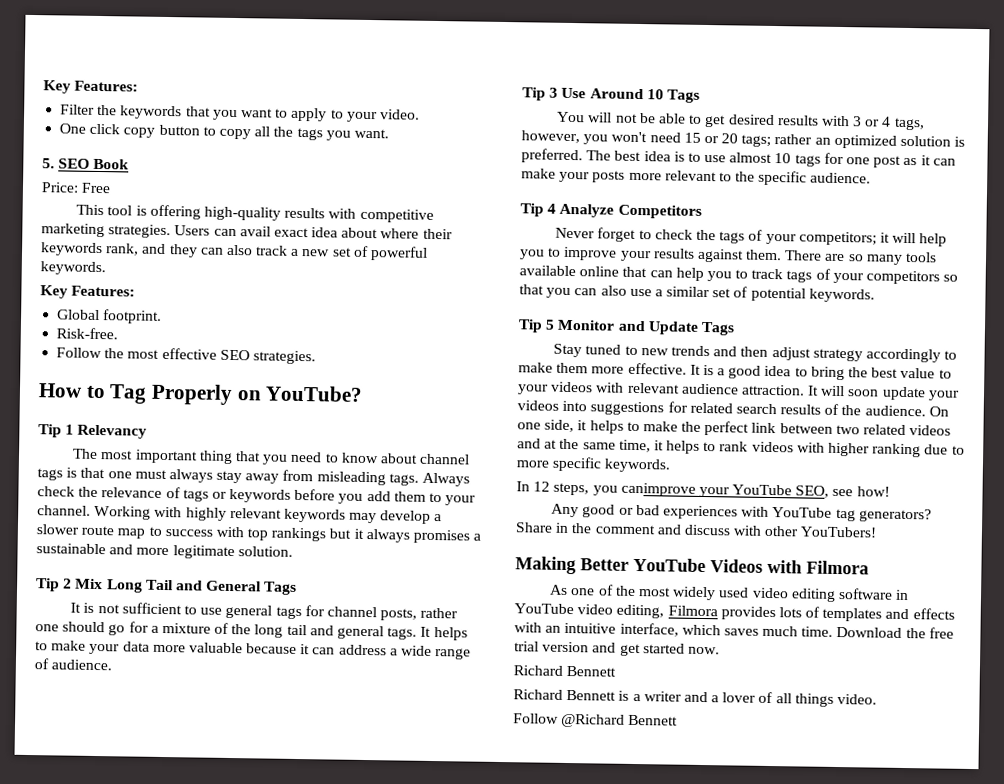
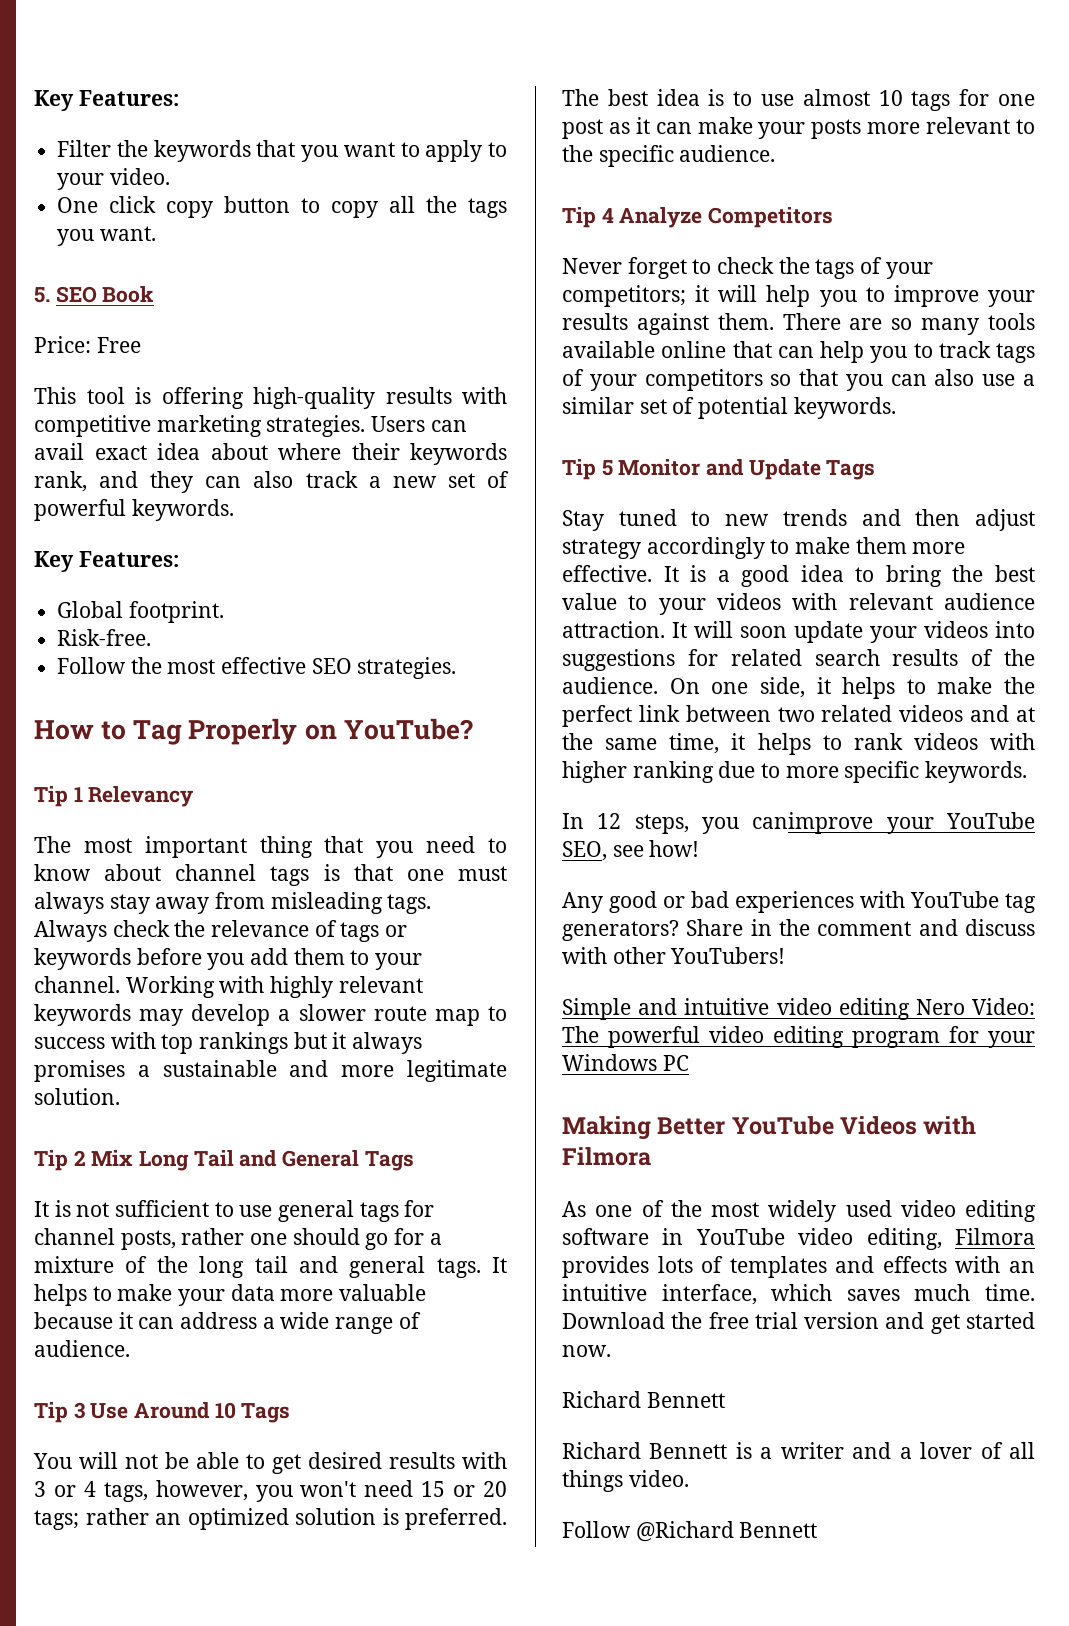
+ Simple and intuitive video editing Nero Video: The powerful video editing program for your Windows PC

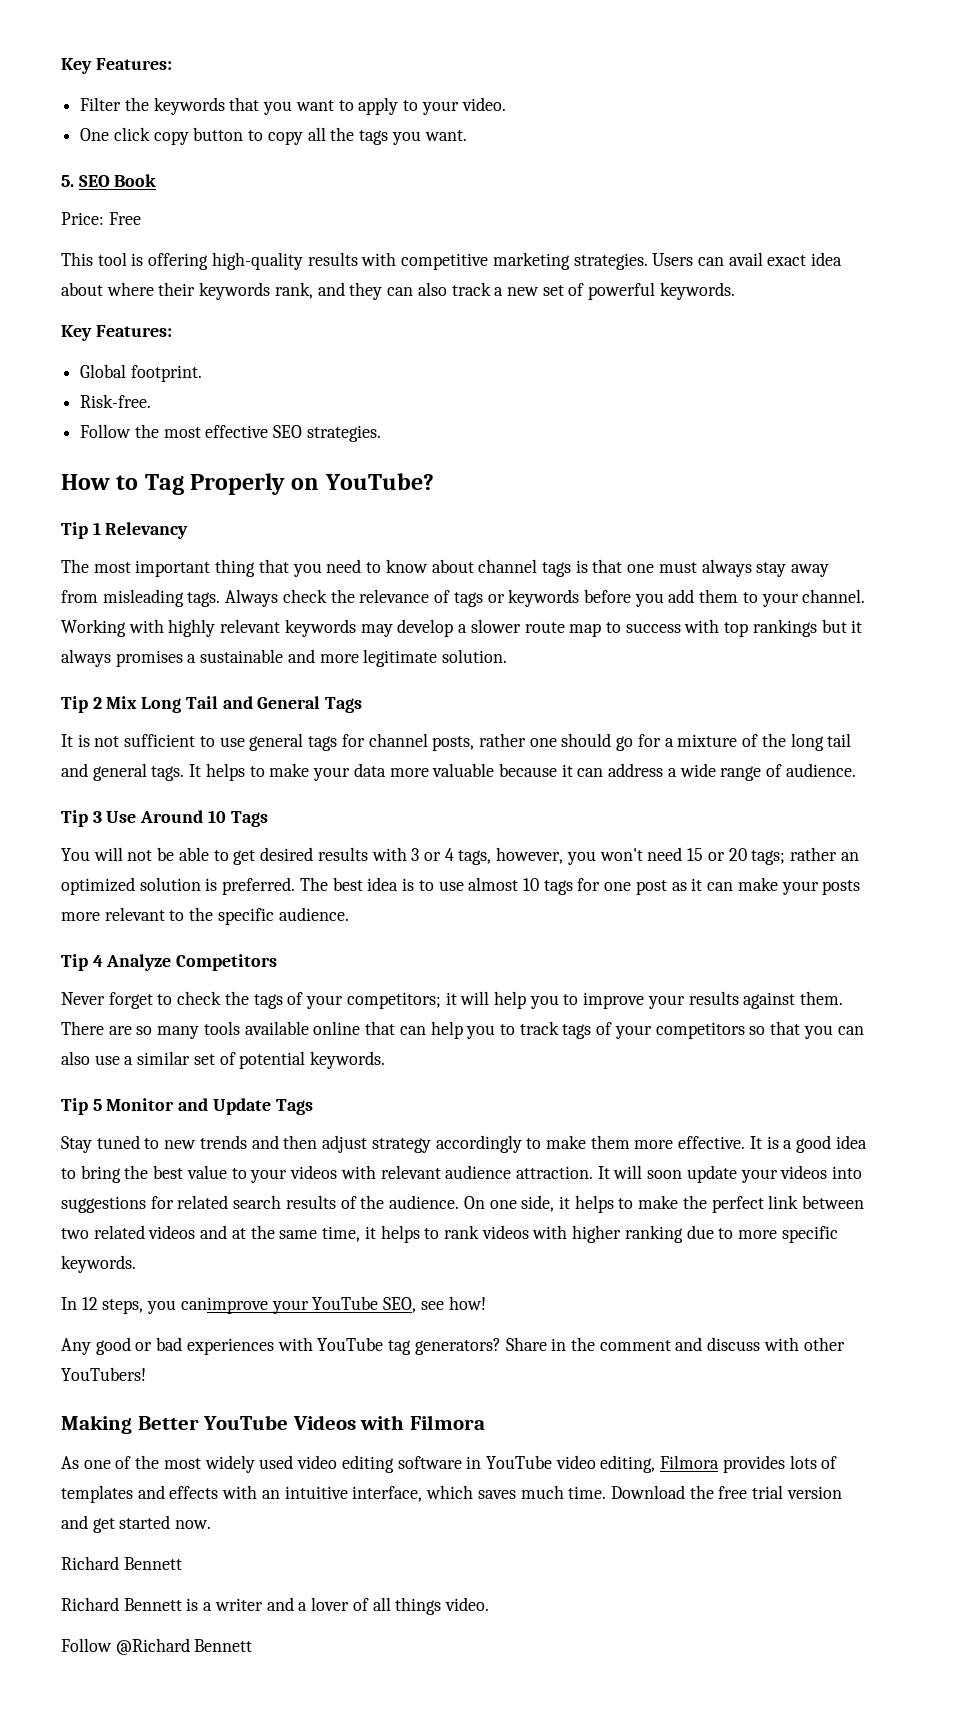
- Simple and intuitive video editing Nero Video: The powerful video editing program for your Windows PC

